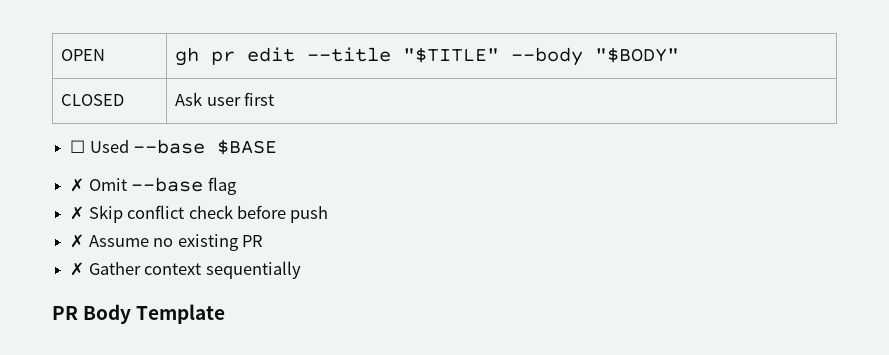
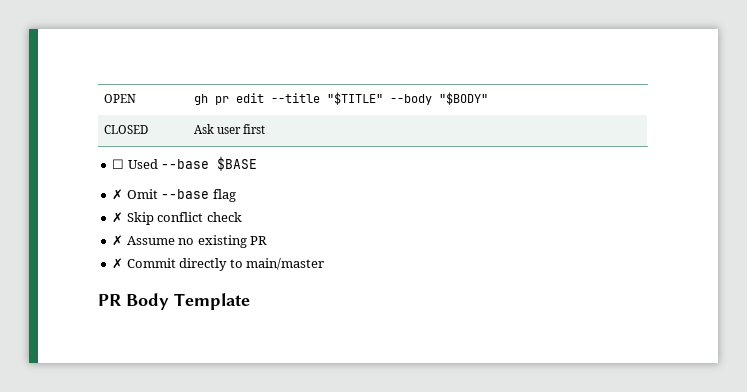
- ✗ Skip conflict check before push
+ ✗ Skip conflict check
- ✗ Gather context sequentially
+ ✗ Commit directly to main/master

